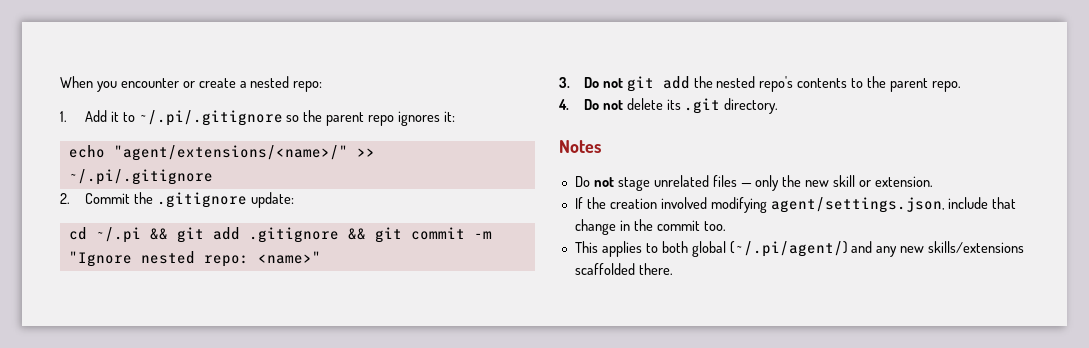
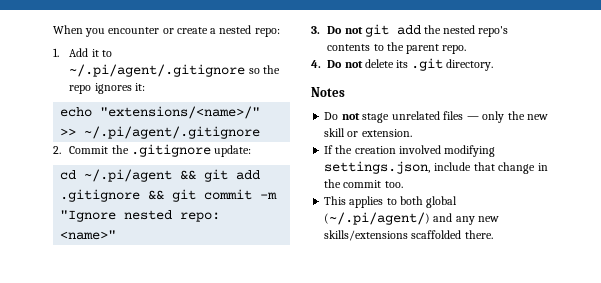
- 1. Add it to ~/.pi/.gitignore so the parent repo ignores it:
+ 1. Add it to ~/.pi/agent/.gitignore so the repo ignores it:
- echo "agent/extensions/<name>/" >> ~/.pi/.gitignore
+ echo "extensions/<name>/" >> ~/.pi/agent/.gitignore
- cd ~/.pi && git add .gitignore && git commit -m "Ignore nested repo: <name>"
+ cd ~/.pi/agent && git add .gitignore && git commit -m "Ignore nested repo: <name>"
- If the creation involved modifying agent/settings.json, include that change in the commit too.
+ If the creation involved modifying settings.json, include that change in the commit too.

